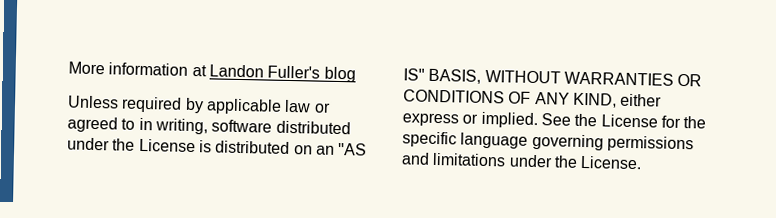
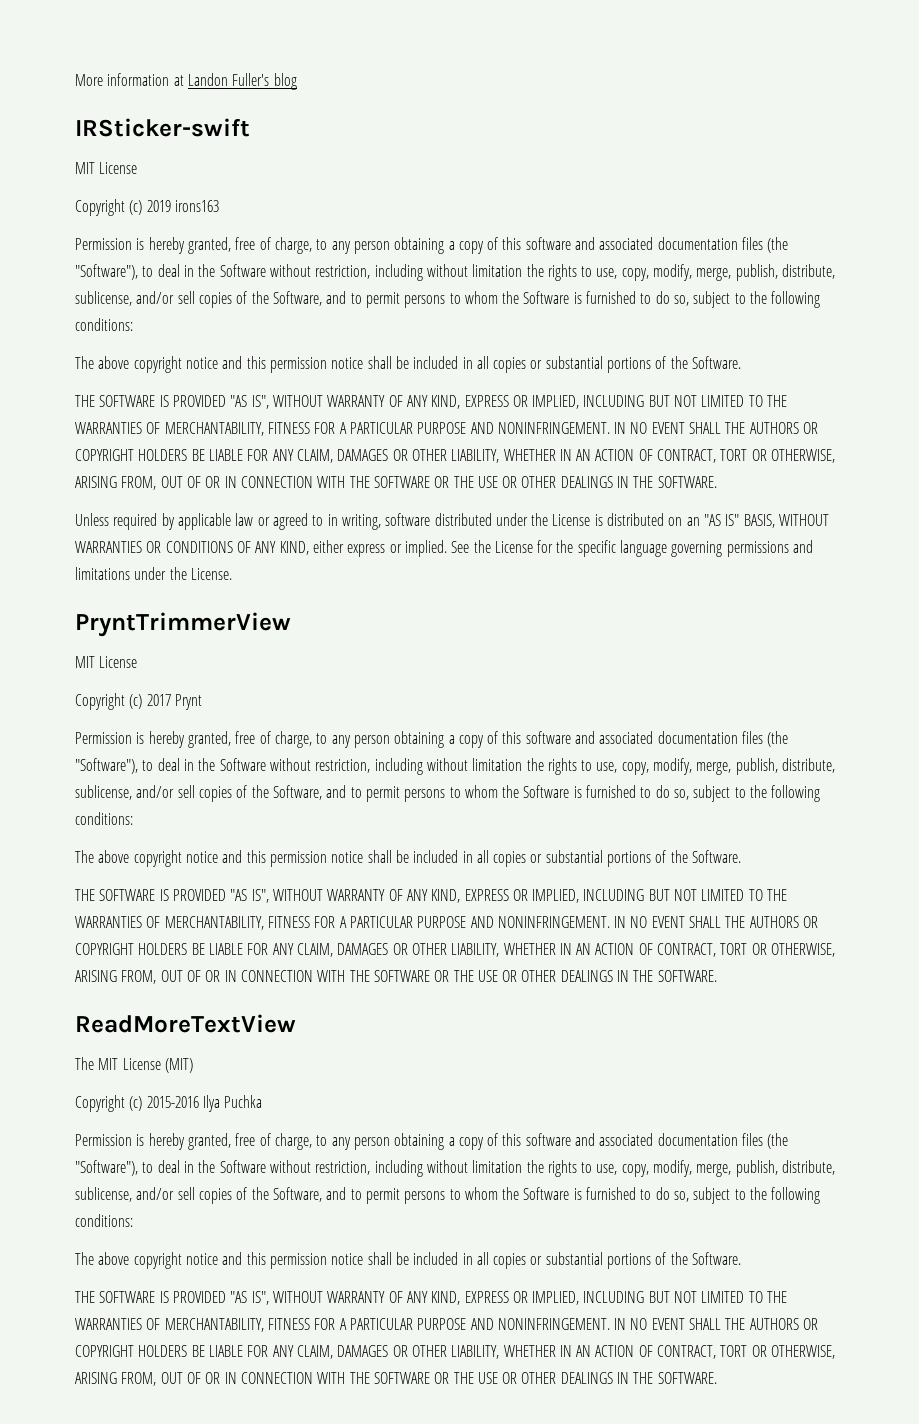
+ IRSticker-swift
+ MIT License
+ Copyright (c) 2019 irons163
+ Permission is hereby granted, free of charge, to any person obtaining a copy of this software and associated documentation files (the "Software"), to deal in the Software without restriction, including without limitation the rights to use, copy, modify, merge, publish, distribute, sublicense, and/or sell copies of the Software, and to permit persons to whom the Software is furnished to do so, subject to the following conditions:
+ The above copyright notice and this permission notice shall be included in all copies or substantial portions of the Software.
+ THE SOFTWARE IS PROVIDED "AS IS", WITHOUT WARRANTY OF ANY KIND, EXPRESS OR IMPLIED, INCLUDING BUT NOT LIMITED TO THE WARRANTIES OF MERCHANTABILITY, FITNESS FOR A PARTICULAR PURPOSE AND NONINFRINGEMENT. IN NO EVENT SHALL THE AUTHORS OR COPYRIGHT HOLDERS BE LIABLE FOR ANY CLAIM, DAMAGES OR OTHER LIABILITY, WHETHER IN AN ACTION OF CONTRACT, TORT OR OTHERWISE, ARISING FROM, OUT OF OR IN CONNECTION WITH THE SOFTWARE OR THE USE OR OTHER DEALINGS IN THE SOFTWARE.
+ PryntTrimmerView
+ MIT License
+ Copyright (c) 2017 Prynt
+ Permission is hereby granted, free of charge, to any person obtaining a copy of this software and associated documentation files (the "Software"), to deal in the Software without restriction, including without limitation the rights to use, copy, modify, merge, publish, distribute, sublicense, and/or sell copies of the Software, and to permit persons to whom the Software is furnished to do so, subject to the following conditions:
+ The above copyright notice and this permission notice shall be included in all copies or substantial portions of the Software.
+ THE SOFTWARE IS PROVIDED "AS IS", WITHOUT WARRANTY OF ANY KIND, EXPRESS OR IMPLIED, INCLUDING BUT NOT LIMITED TO THE WARRANTIES OF MERCHANTABILITY, FITNESS FOR A PARTICULAR PURPOSE AND NONINFRINGEMENT. IN NO EVENT SHALL THE AUTHORS OR COPYRIGHT HOLDERS BE LIABLE FOR ANY CLAIM, DAMAGES OR OTHER LIABILITY, WHETHER IN AN ACTION OF CONTRACT, TORT OR OTHERWISE, ARISING FROM, OUT OF OR IN CONNECTION WITH THE SOFTWARE OR THE USE OR OTHER DEALINGS IN THE SOFTWARE.
+ ReadMoreTextView
+ The MIT License (MIT)
+ Copyright (c) 2015-2016 Ilya Puchka
+ Permission is hereby granted, free of charge, to any person obtaining a copy of this software and associated documentation files (the "Software"), to deal in the Software without restriction, including without limitation the rights to use, copy, modify, merge, publish, distribute, sublicense, and/or sell copies of the Software, and to permit persons to whom the Software is furnished to do so, subject to the following conditions:
+ The above copyright notice and this permission notice shall be included in all copies or substantial portions of the Software.
+ THE SOFTWARE IS PROVIDED "AS IS", WITHOUT WARRANTY OF ANY KIND, EXPRESS OR IMPLIED, INCLUDING BUT NOT LIMITED TO THE WARRANTIES OF MERCHANTABILITY, FITNESS FOR A PARTICULAR PURPOSE AND NONINFRINGEMENT. IN NO EVENT SHALL THE AUTHORS OR COPYRIGHT HOLDERS BE LIABLE FOR ANY CLAIM, DAMAGES OR OTHER LIABILITY, WHETHER IN AN ACTION OF CONTRACT, TORT OR OTHERWISE, ARISING FROM, OUT OF OR IN CONNECTION WITH THE SOFTWARE OR THE USE OR OTHER DEALINGS IN THE SOFTWARE.

